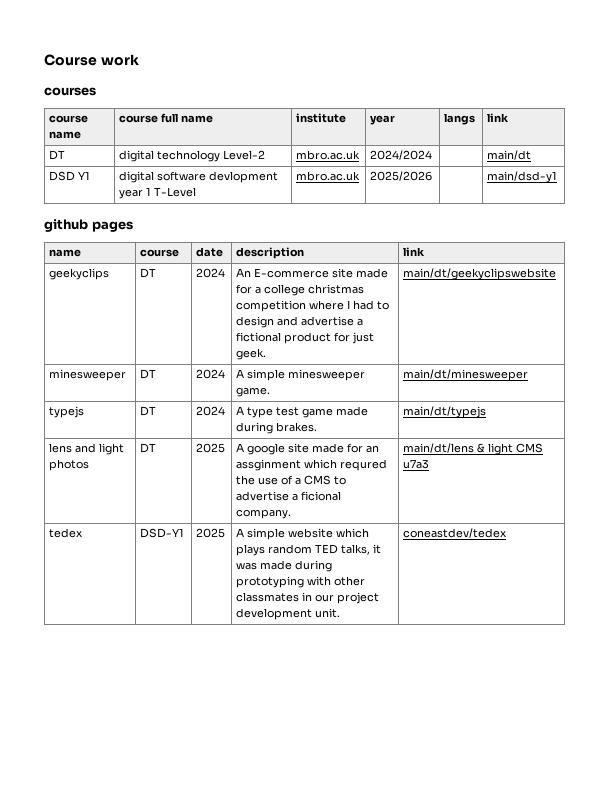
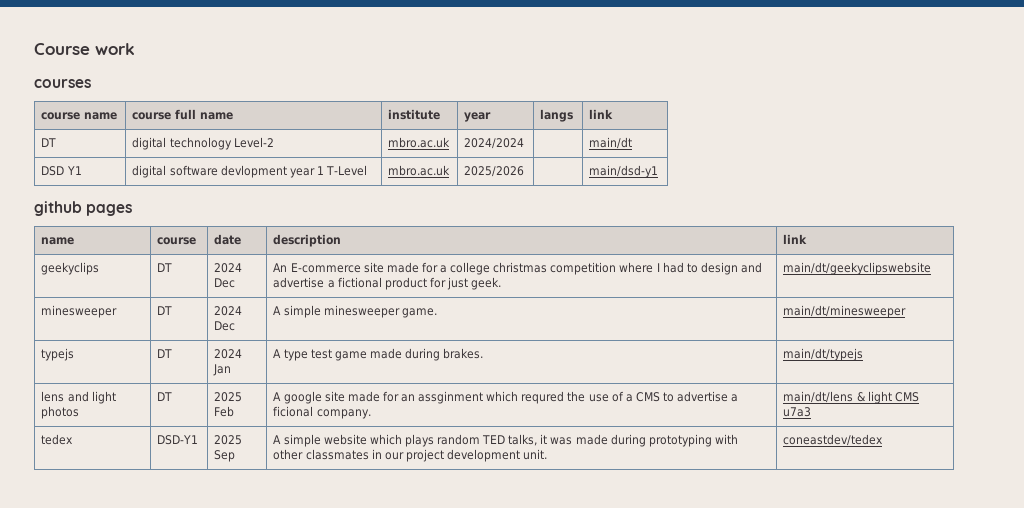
- geekyclips | DT | 2024 | An E-commerce site made for a college christmas competition where I had to design and advertise a fictional product for just geek. | main/dt/geekyclipswebsite
+ geekyclips | DT | 2024 Dec | An E-commerce site made for a college christmas competition where I had to design and advertise a fictional product for just geek. | main/dt/geekyclipswebsite
- minesweeper | DT | 2024 | A simple minesweeper game. | main/dt/minesweeper
+ minesweeper | DT | 2024 Dec | A simple minesweeper game. | main/dt/minesweeper
- typejs | DT | 2024 | A type test game made during brakes. | main/dt/typejs
+ typejs | DT | 2024 Jan | A type test game made during brakes. | main/dt/typejs
- lens and light photos | DT | 2025 | A google site made for an assginment which requred the use of a CMS to advertise a ficional company. | main/dt/lens & light CMS u7a3
+ lens and light photos | DT | 2025 Feb | A google site made for an assginment which requred the use of a CMS to advertise a ficional company. | main/dt/lens & light CMS u7a3
- tedex | DSD-Y1 | 2025 | A simple website which plays random TED talks, it was made during prototyping with other classmates in our project development unit. | coneastdev/tedex
+ tedex | DSD-Y1 | 2025 Sep | A simple website which plays random TED talks, it was made during prototyping with other classmates in our project development unit. | coneastdev/tedex

